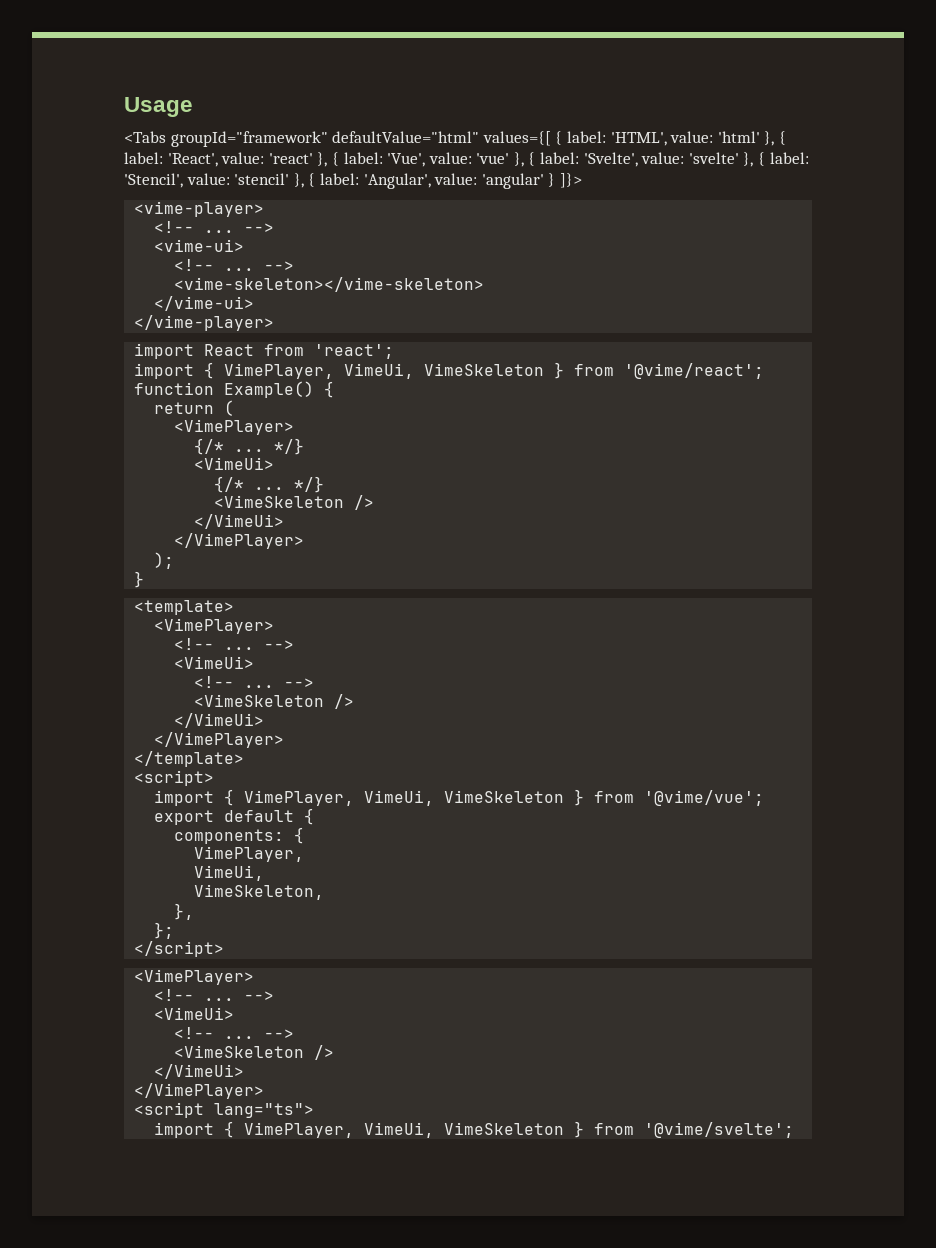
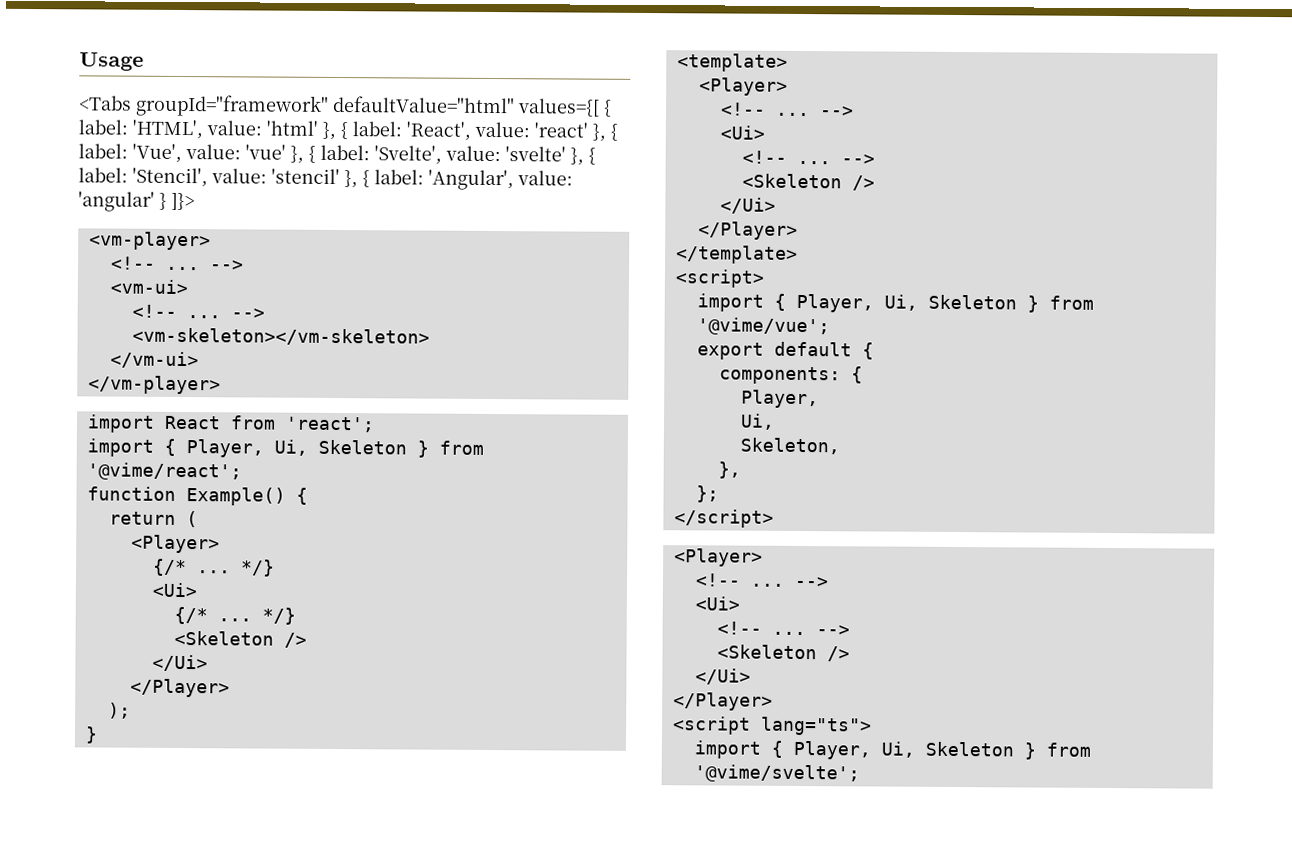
- <vime-player>
+ <vm-player>
  <!-- ... -->
- <vime-ui>
+ <vm-ui>
  <!-- ... -->
- <vime-skeleton></vime-skeleton>
- </vime-ui>
- </vime-player>
+ <vm-skeleton></vm-skeleton>
+ </vm-ui>
+ </vm-player>
- import { VimePlayer, VimeUi, VimeSkeleton } from '@vime/react';
+ import { Player, Ui, Skeleton } from '@vime/react';
  return (
- <VimePlayer>
+ <Player>
  {/* ... */}
- <VimeUi>
+ <Ui>
  {/* ... */}
- <VimeSkeleton />
- </VimeUi>
- </VimePlayer>
+ <Skeleton />
+ </Ui>
+ </Player>
  <template>
- <VimePlayer>
+ <Player>
  <!-- ... -->
- <VimeUi>
+ <Ui>
  <!-- ... -->
- <VimeSkeleton />
- </VimeUi>
- </VimePlayer>
+ <Skeleton />
+ </Ui>
+ </Player>
- import { VimePlayer, VimeUi, VimeSkeleton } from '@vime/vue';
+ import { Player, Ui, Skeleton } from '@vime/vue';
  components: {
- VimePlayer,
- VimeUi,
- VimeSkeleton,
+ Player,
+ Ui,
+ Skeleton,
  </script>
- <VimePlayer>
+ <Player>
  <!-- ... -->
- <VimeUi>
+ <Ui>
  <!-- ... -->
- <VimeSkeleton />
- </VimeUi>
- </VimePlayer>
+ <Skeleton />
+ </Ui>
+ </Player>
- import { VimePlayer, VimeUi, VimeSkeleton } from '@vime/svelte';
+ import { Player, Ui, Skeleton } from '@vime/svelte';

